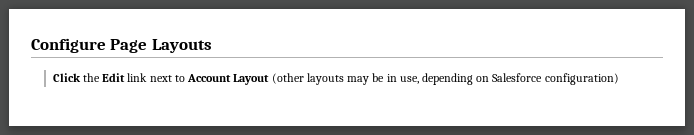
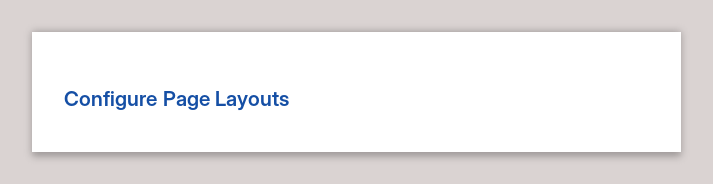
- Click the Edit link next to Account Layout (other layouts may be in use, depending on Salesforce configuration)

